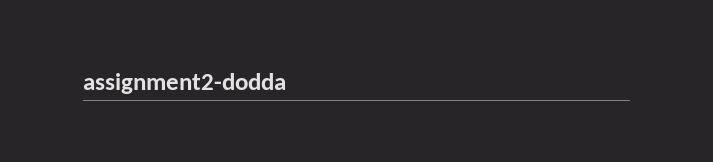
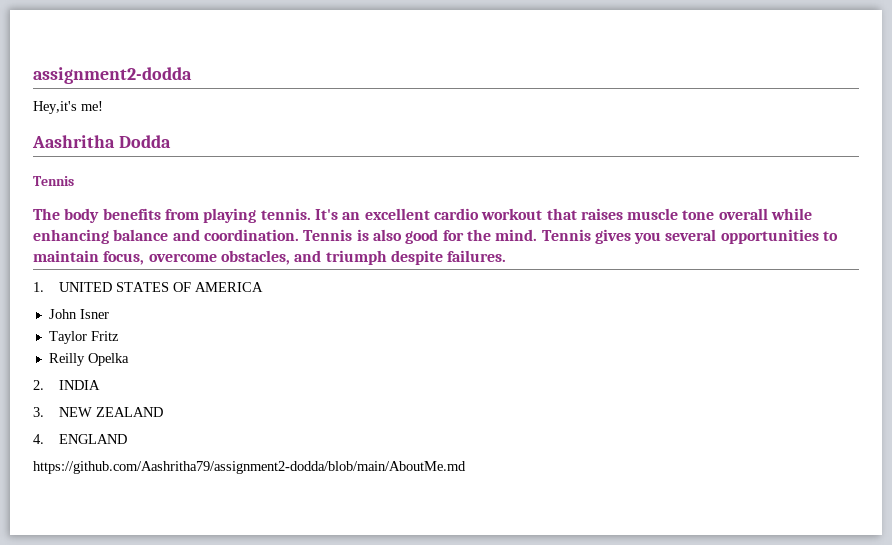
+ Hey,it's me!
+ Aashritha Dodda
+ Tennis
+ The body benefits from playing tennis. It's an excellent cardio workout that raises muscle tone overall while enhancing balance and coordination. Tennis is also good for the mind. Tennis gives you several opportunities to maintain focus, overcome obstacles, and triumph despite failures.
+ 1. UNITED STATES OF AMERICA
+ John Isner
+ Taylor Fritz
+ Reilly Opelka
+ 2. INDIA
+ 3. NEW ZEALAND
+ 4. ENGLAND
+ https://github.com/Aashritha79/assignment2-dodda/blob/main/AboutMe.md

